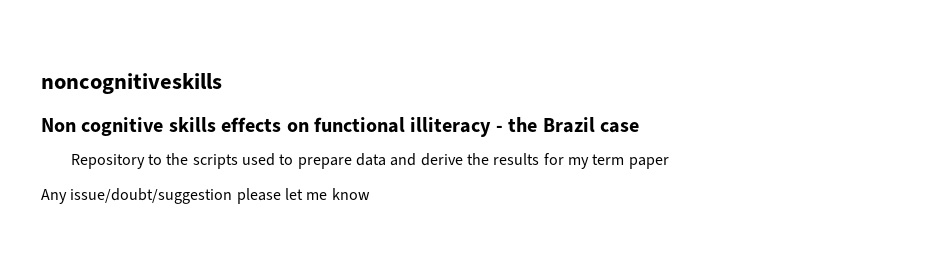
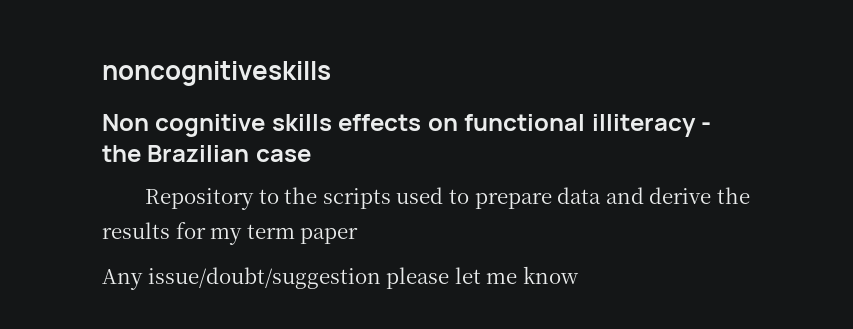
- Non cognitive skills effects on functional illiteracy - the Brazil case
+ Non cognitive skills effects on functional illiteracy - the Brazilian case

